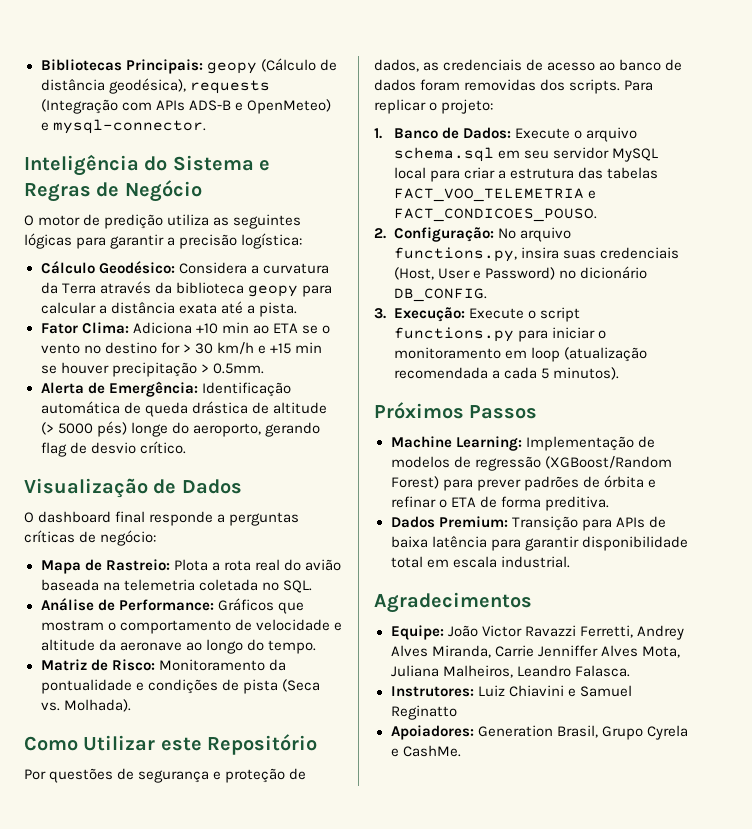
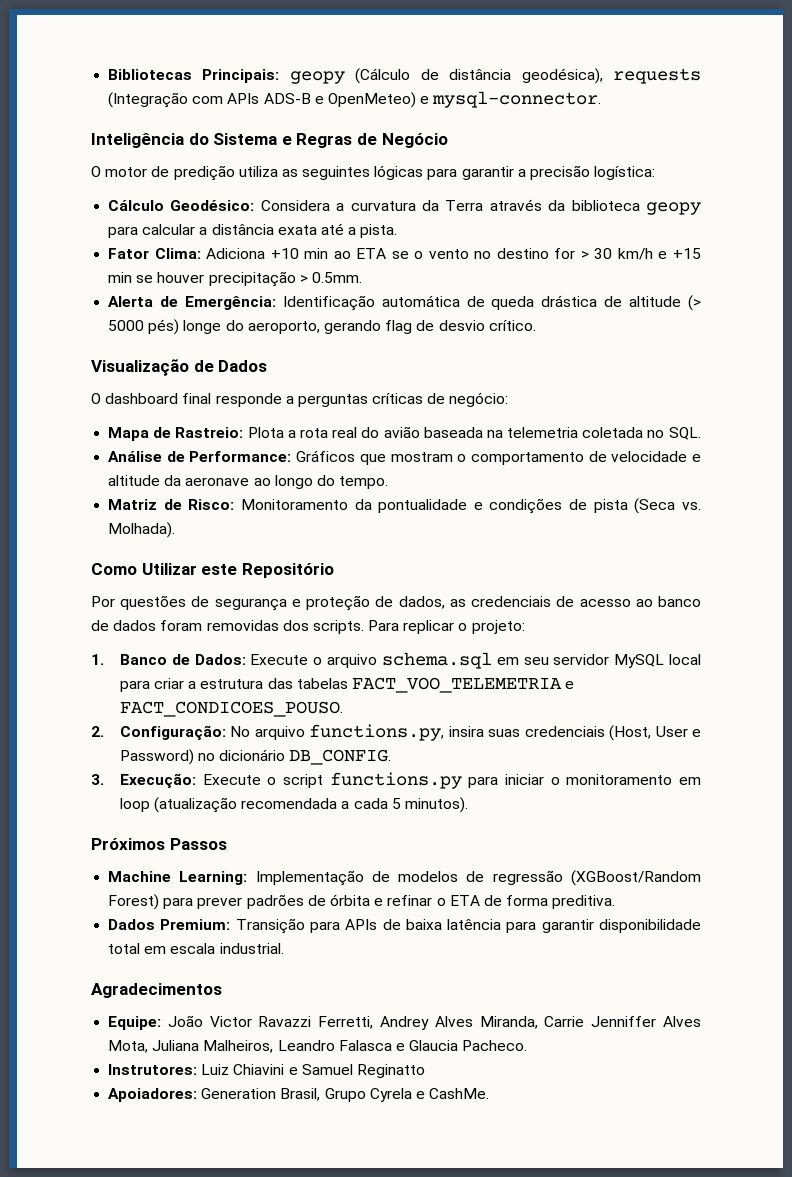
- Equipe: João Victor Ravazzi Ferretti, Andrey Alves Miranda, Carrie Jenniffer Alves Mota, Juliana Malheiros, Leandro Falasca.
+ Equipe: João Victor Ravazzi Ferretti, Andrey Alves Miranda, Carrie Jenniffer Alves Mota, Juliana Malheiros, Leandro Falasca e Glaucia Pacheco.

